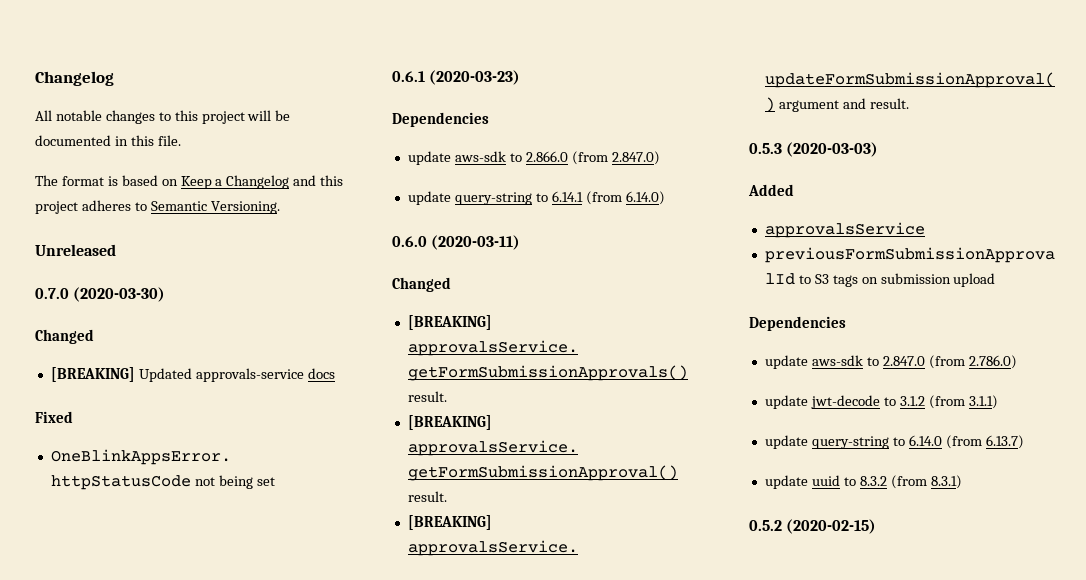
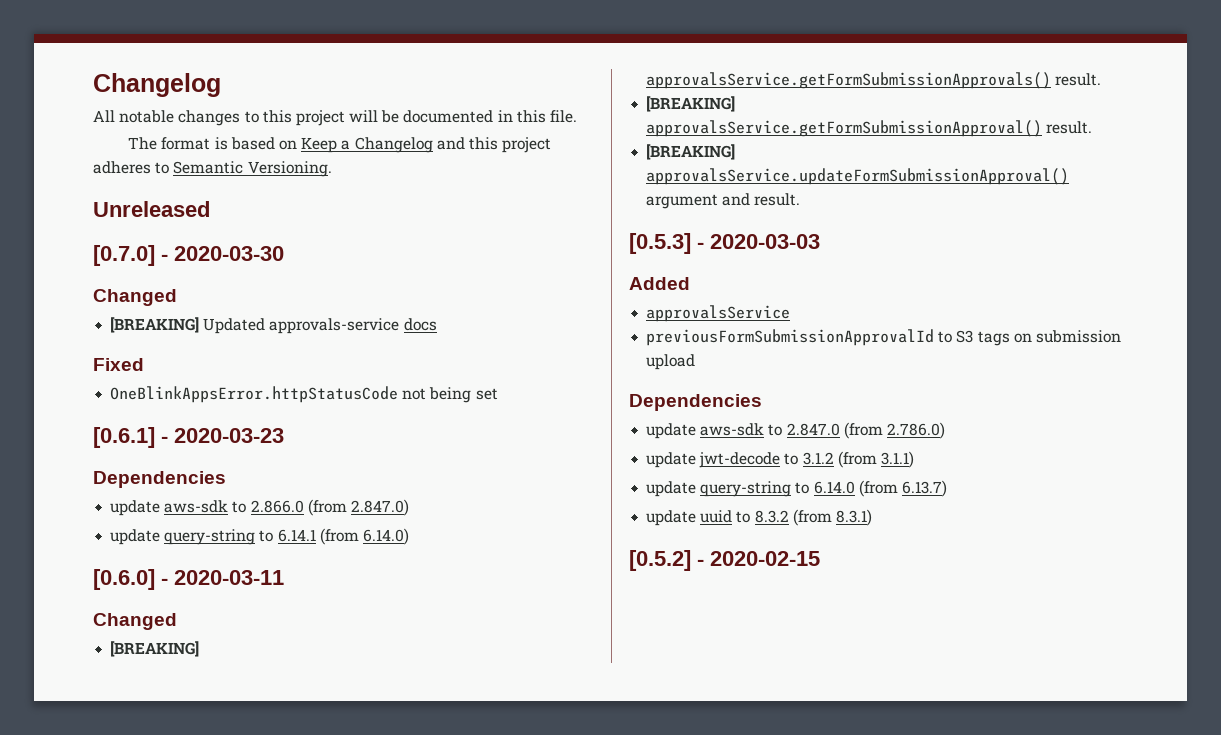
- 0.7.0 (2020-03-30)
+ [0.7.0] - 2020-03-30
- 0.6.1 (2020-03-23)
+ [0.6.1] - 2020-03-23
- 0.6.0 (2020-03-11)
+ [0.6.0] - 2020-03-11
- 0.5.3 (2020-03-03)
+ [0.5.3] - 2020-03-03
- 0.5.2 (2020-02-15)
+ [0.5.2] - 2020-02-15

